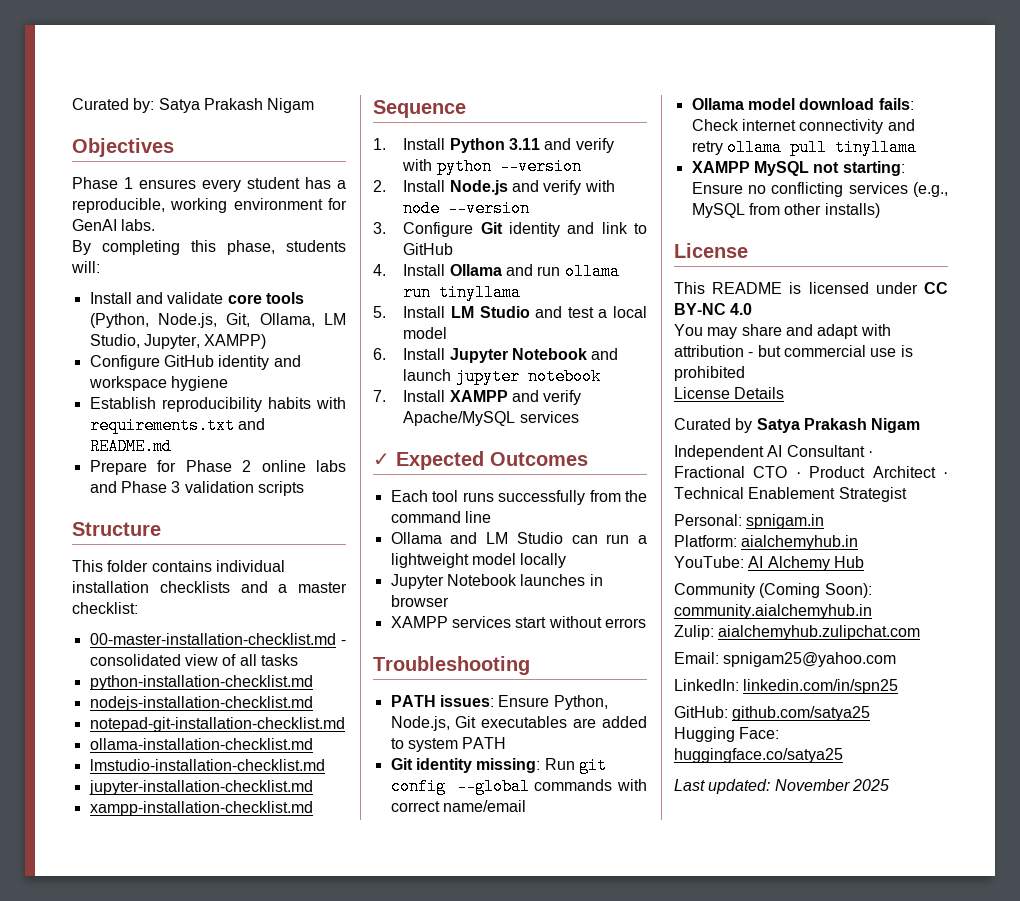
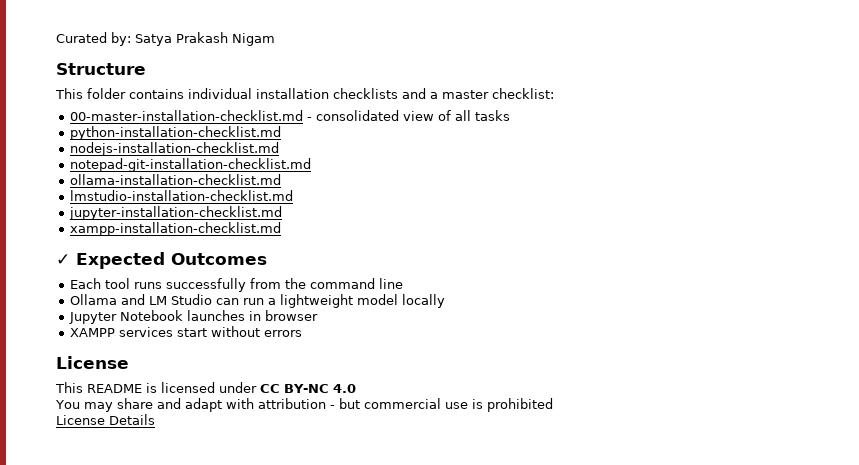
- Objectives
- Phase 1 ensures every student has a reproducible, working environment for GenAI labs.
- By completing this phase, students will:
- Install and validate core tools (Python, Node.js, Git, Ollama, LM Studio, Jupyter, XAMPP)
- Configure GitHub identity and workspace hygiene
- Establish reproducibility habits with requirements.txt and README.md
- Prepare for Phase 2 online labs and Phase 3 validation scripts
- Sequence
- 1. Install Python 3.11 and verify with python --version
- 2. Install Node.js and verify with node --version
- 3. Configure Git identity and link to GitHub
- 4. Install Ollama and run ollama run tinyllama
- 5. Install LM Studio and test a local model
- 6. Install Jupyter Notebook and launch jupyter notebook
- 7. Install XAMPP and verify Apache/MySQL services
- Troubleshooting
- PATH issues: Ensure Python, Node.js, Git executables are added to system PATH
- Git identity missing: Run git config --global commands with correct name/email
- Ollama model download fails: Check internet connectivity and retry ollama pull tinyllama
- XAMPP MySQL not starting: Ensure no conflicting services (e.g., MySQL from other installs)
- Curated by Satya Prakash Nigam
- Independent AI Consultant · Fractional CTO · Product Architect · Technical Enablement Strategist
- Personal: spnigam.in
- Platform: aialchemyhub.in
- YouTube: AI Alchemy Hub
- Community (Coming Soon): community.aialchemyhub.in
- Zulip: aialchemyhub.zulipchat.com
- Email: spnigam25@yahoo.com
- LinkedIn: linkedin.com/in/spn25
- GitHub: github.com/satya25
- Hugging Face: huggingface.co/satya25
- Last updated: November 2025

